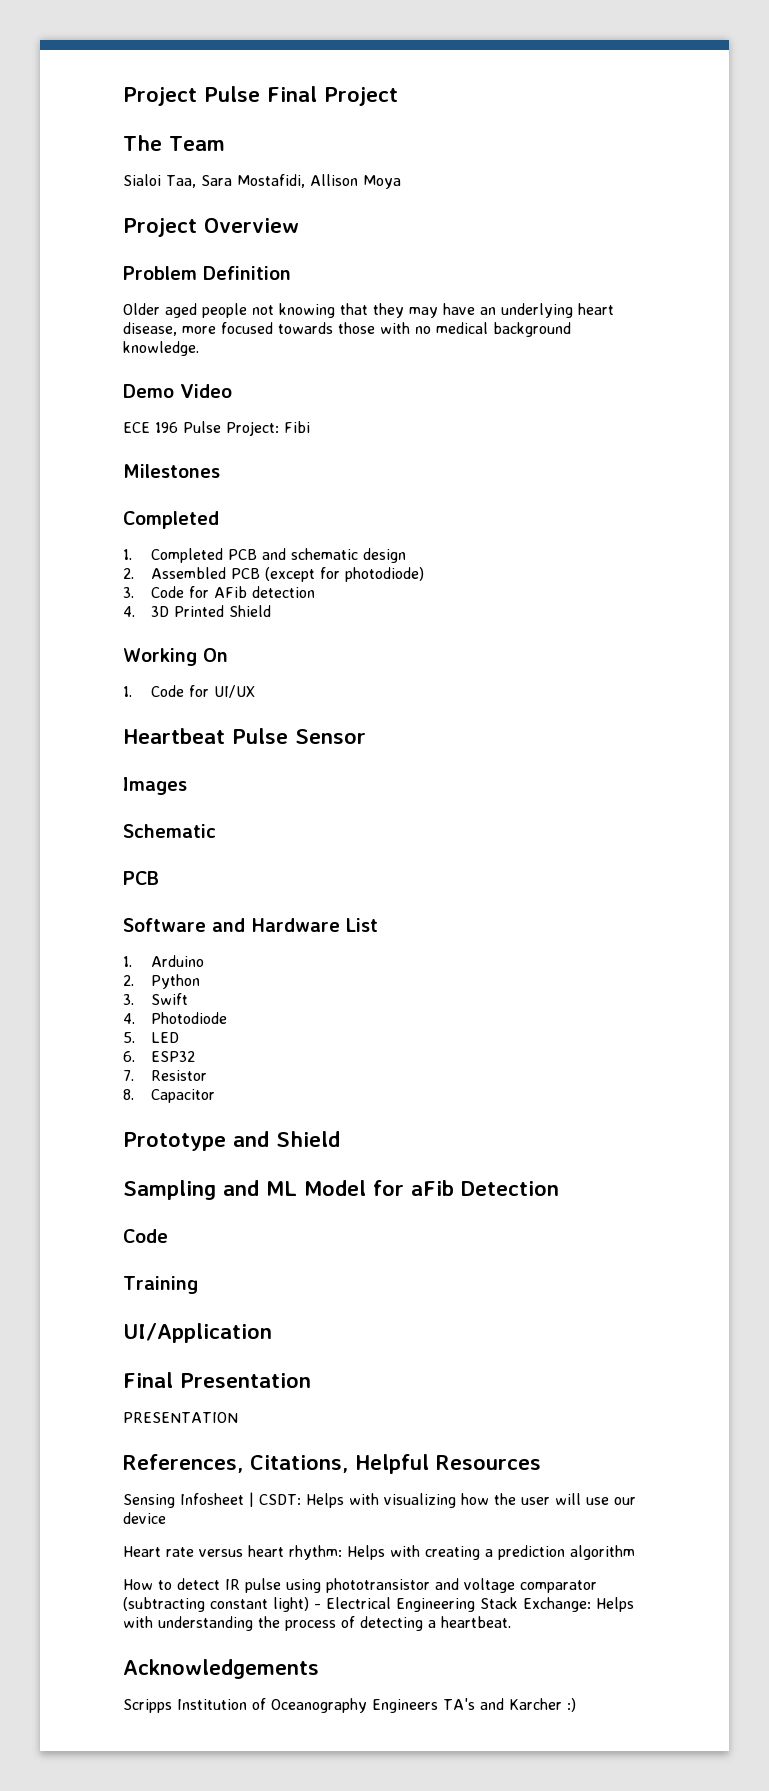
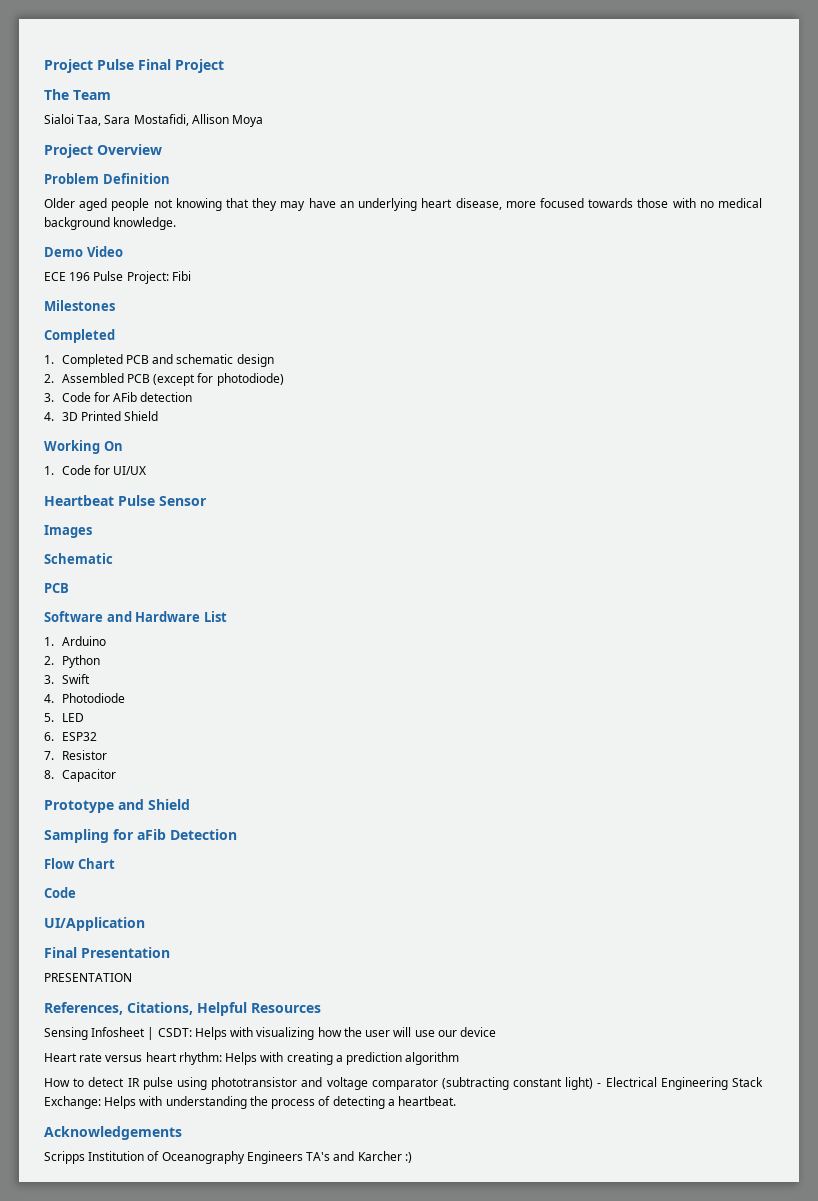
- Sampling and ML Model for aFib Detection
+ Sampling for aFib Detection
+ Flow Chart
  Code
- Training

